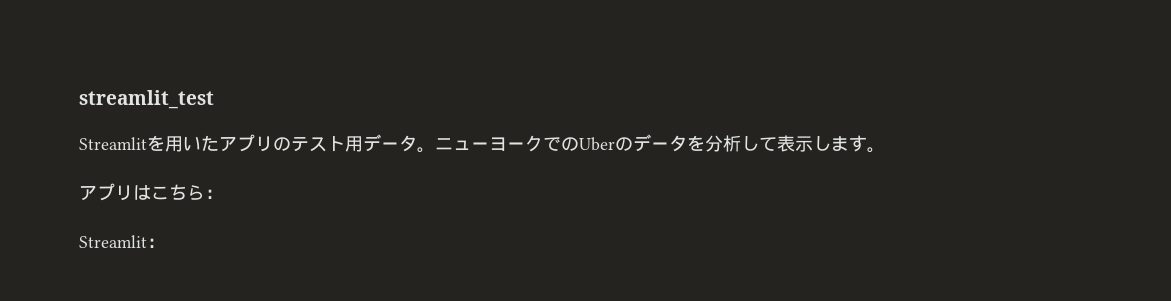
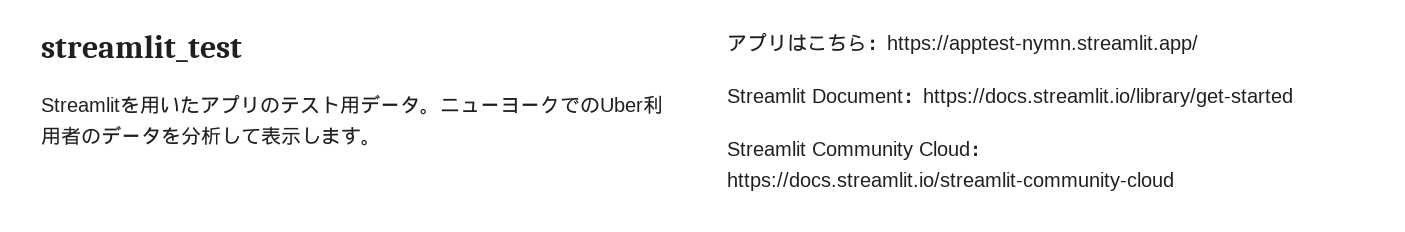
- ニューヨークでのUberのデータを分析して表示します。
+ ニューヨークでのUber利用者のデータを分析して表示します。
- アプリはこちら：
- Streamlit：
+ アプリはこちら：https://apptest-nymn.streamlit.app/
+ Streamlit Document：https://docs.streamlit.io/library/get-started
+ Streamlit Community Cloud：https://docs.streamlit.io/streamlit-community-cloud

